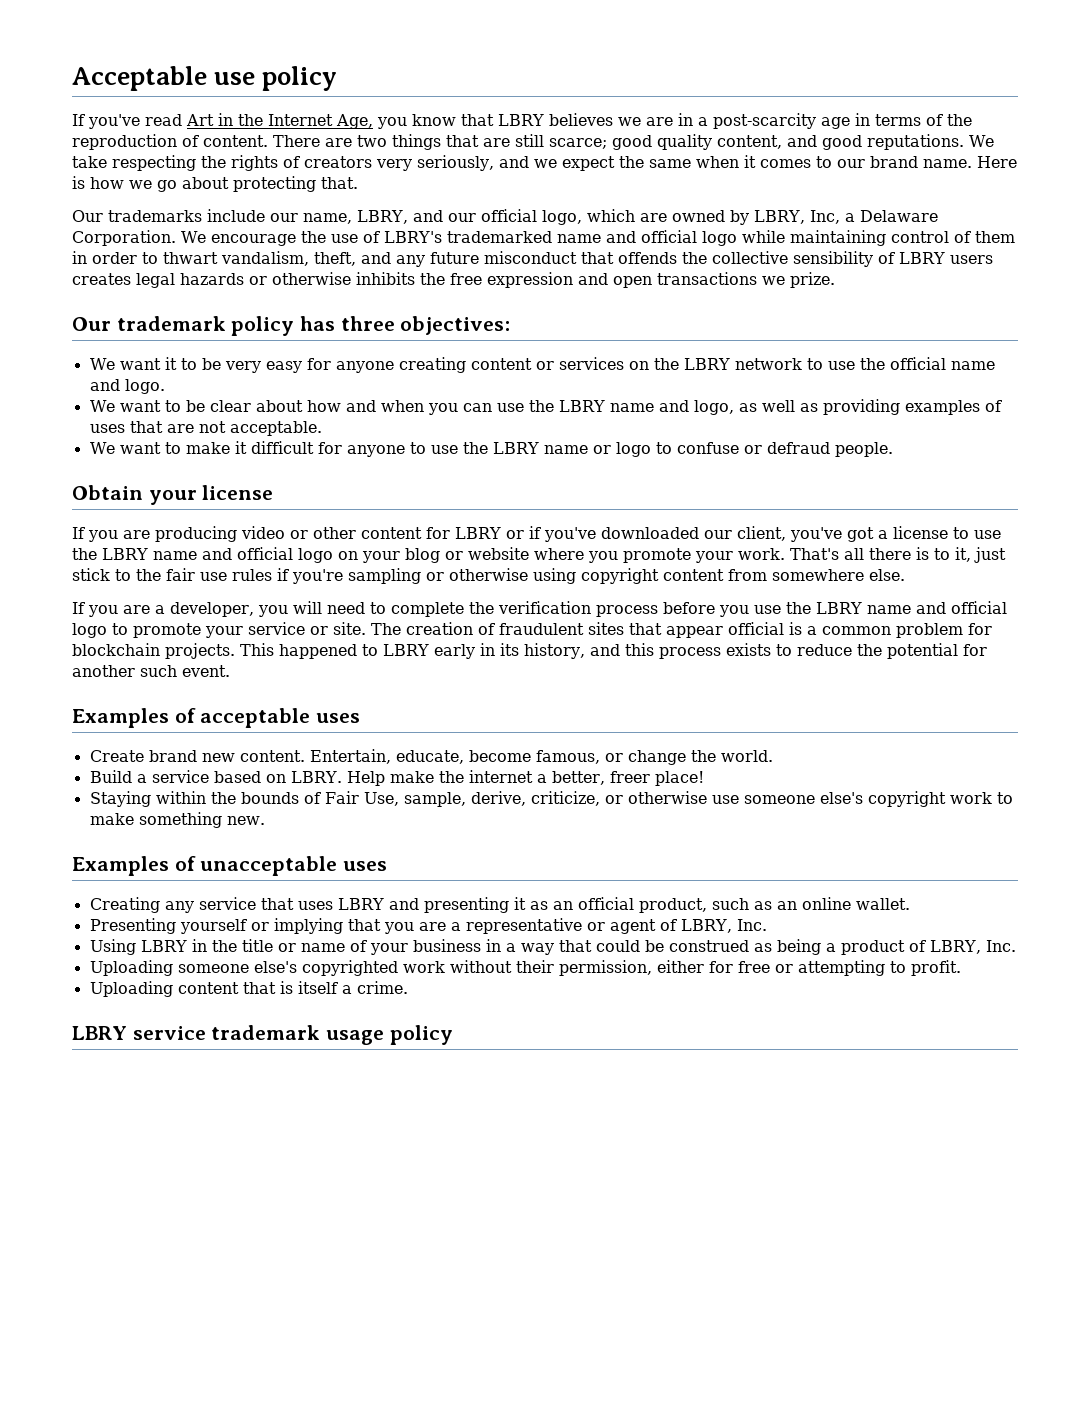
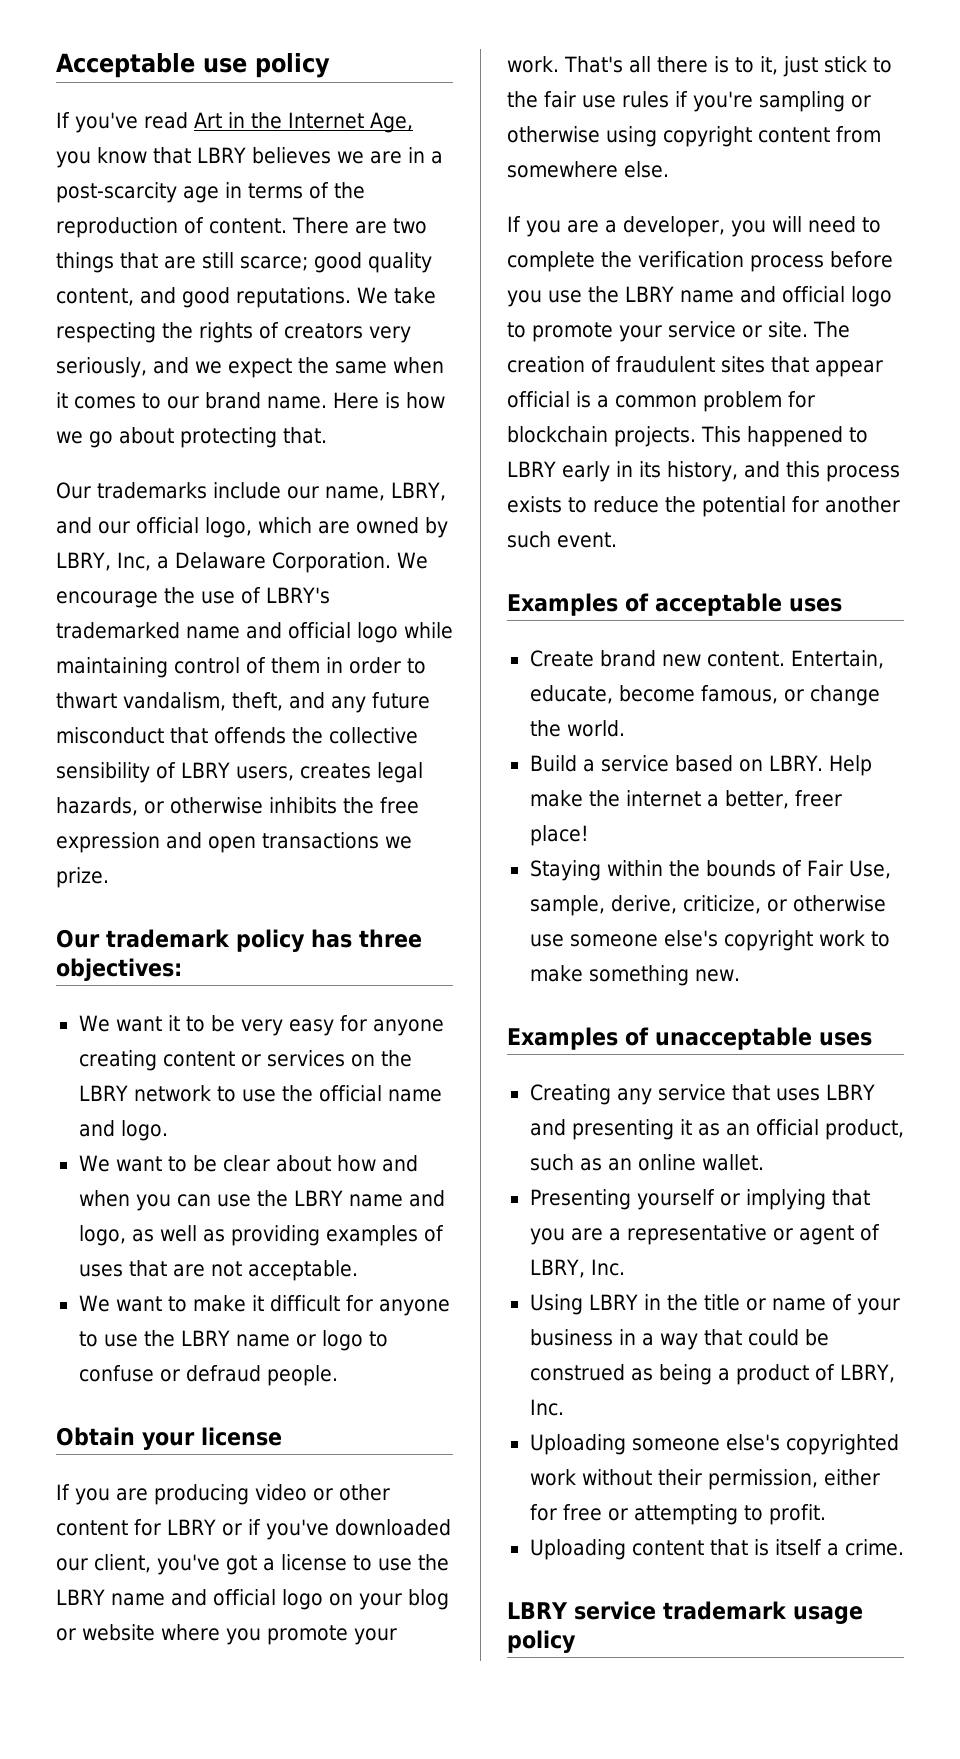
- We encourage the use of LBRY's trademarked name and official logo while maintaining control of them in order to thwart vandalism, theft, and any future misconduct that offends the collective sensibility of LBRY users creates legal hazards or otherwise inhibits the free expression and open transactions we prize.
+ We encourage the use of LBRY's trademarked name and official logo while maintaining control of them in order to thwart vandalism, theft, and any future misconduct that offends the collective sensibility of LBRY users, creates legal hazards, or otherwise inhibits the free expression and open transactions we prize.

